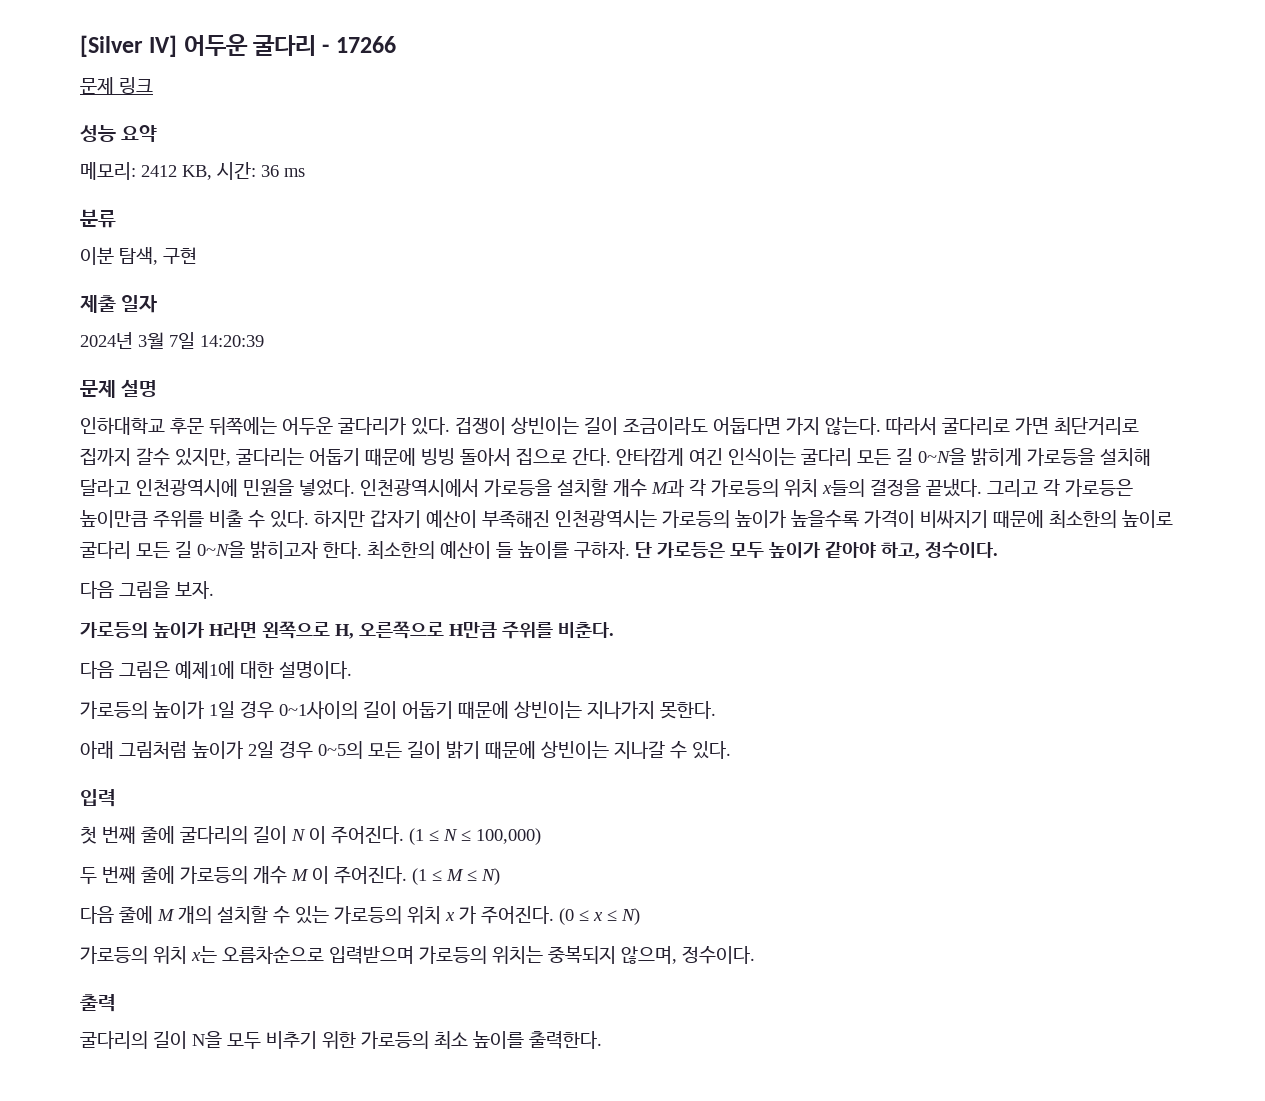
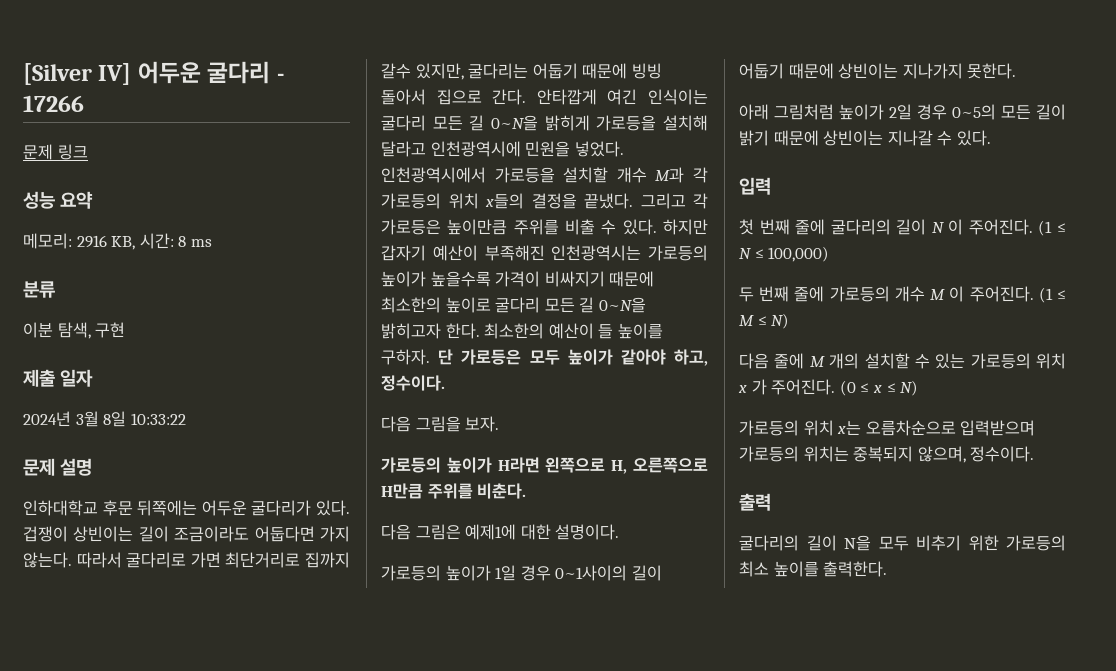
- 메모리: 2412 KB, 시간: 36 ms
+ 메모리: 2916 KB, 시간: 8 ms
- 2024년 3월 7일 14:20:39
+ 2024년 3월 8일 10:33:22

